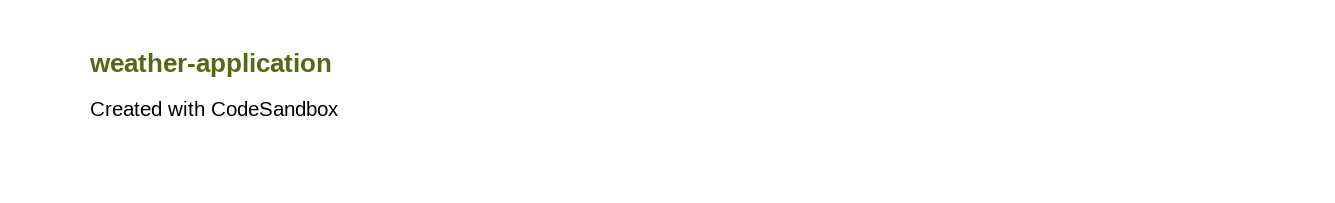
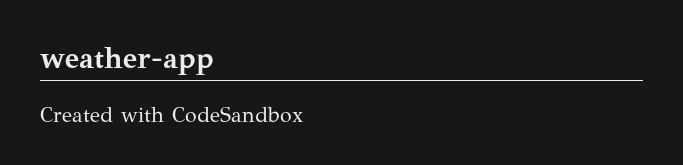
- weather-application
+ weather-app

